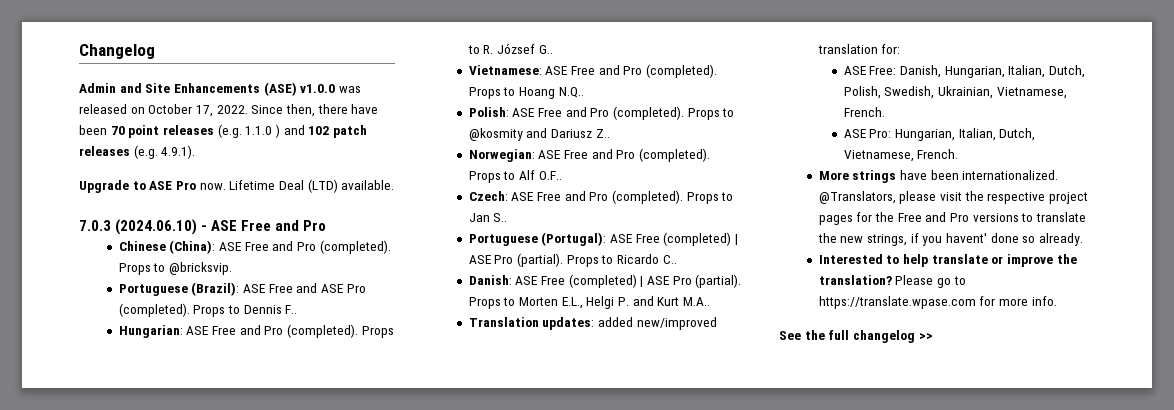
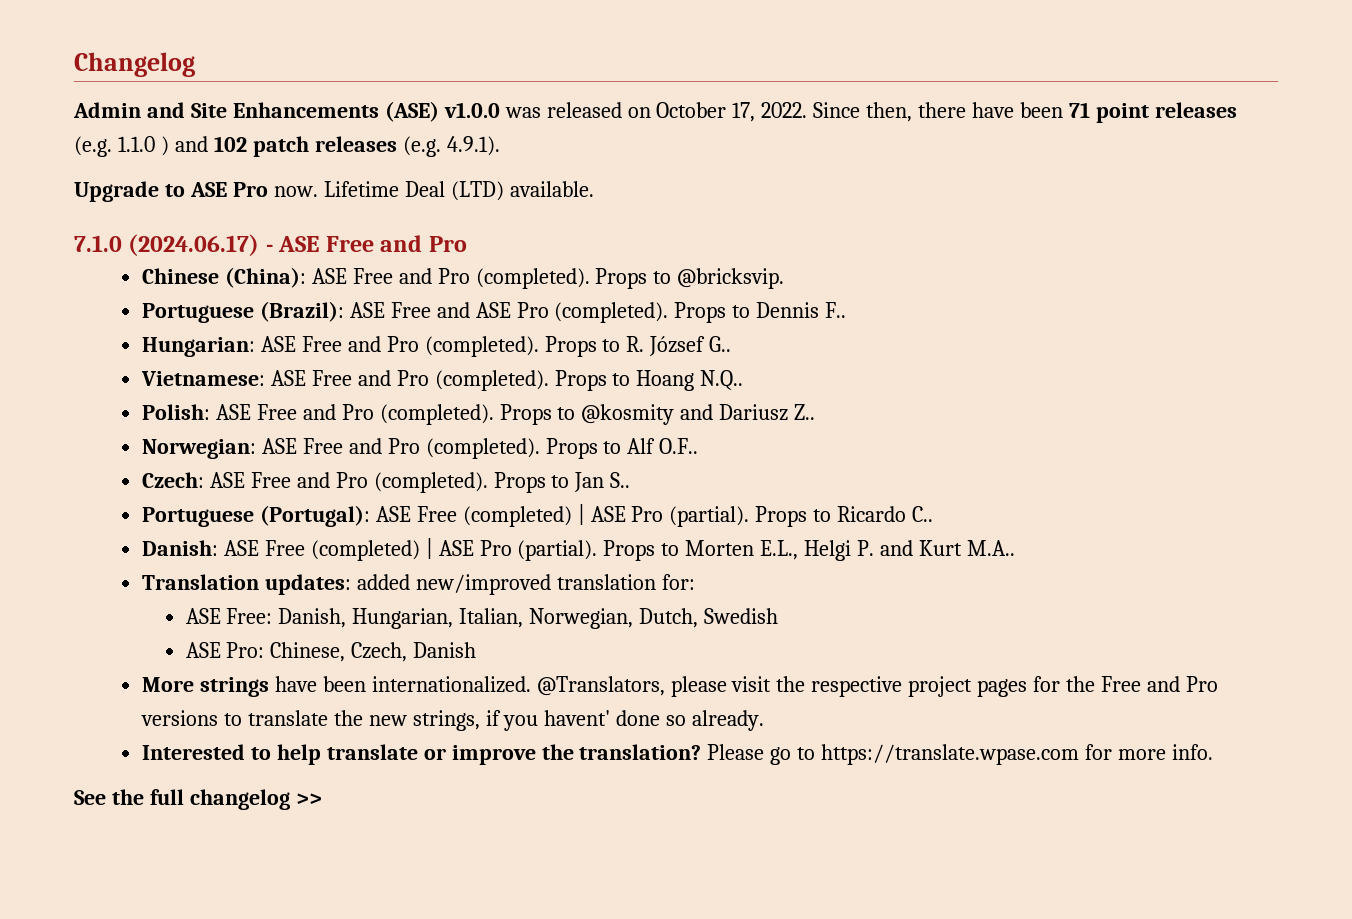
- Since then, there have been 70 point releases (e.g. 1.1.0 ) and 102 patch releases (e.g. 4.9.1).
+ Since then, there have been 71 point releases (e.g. 1.1.0 ) and 102 patch releases (e.g. 4.9.1).
- 7.0.3 (2024.06.10) - ASE Free and Pro
+ 7.1.0 (2024.06.17) - ASE Free and Pro
- ASE Free: Danish, Hungarian, Italian, Dutch, Polish, Swedish, Ukrainian, Vietnamese, French.
- ASE Pro: Hungarian, Italian, Dutch, Vietnamese, French.
+ ASE Free: Danish, Hungarian, Italian, Norwegian, Dutch, Swedish
+ ASE Pro: Chinese, Czech, Danish

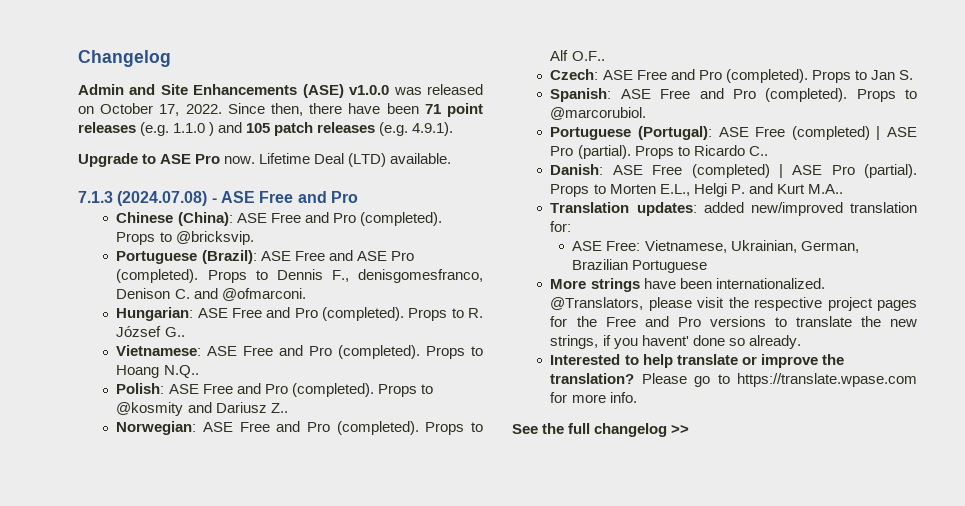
- Since then, there have been 71 point releases (e.g. 1.1.0 ) and 102 patch releases (e.g. 4.9.1).
+ Since then, there have been 71 point releases (e.g. 1.1.0 ) and 105 patch releases (e.g. 4.9.1).
- 7.1.0 (2024.06.17) - ASE Free and Pro
+ 7.1.3 (2024.07.08) - ASE Free and Pro
- Props to Dennis F..
+ Props to Dennis F., denisgomesfranco, Denison C. and @ofmarconi.
- Props to Jan S..
+ Props to Jan S.
+ Spanish: ASE Free and Pro (completed). Props to @marcorubiol.
- ASE Free: Danish, Hungarian, Italian, Norwegian, Dutch, Swedish
- ASE Pro: Chinese, Czech, Danish
+ ASE Free: Vietnamese, Ukrainian, German, Brazilian Portuguese

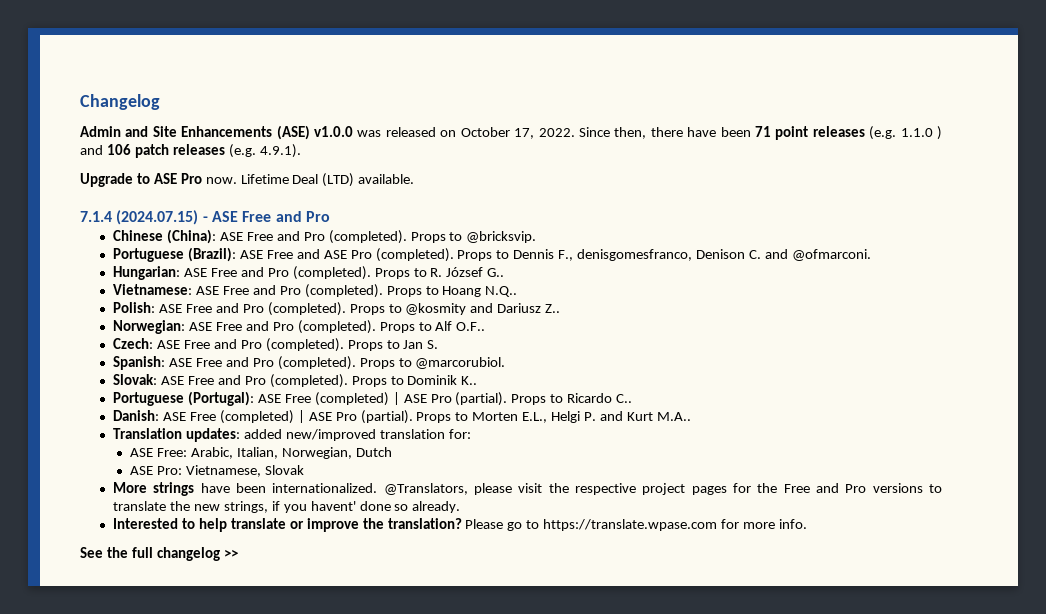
- Since then, there have been 71 point releases (e.g. 1.1.0 ) and 105 patch releases (e.g. 4.9.1).
+ Since then, there have been 71 point releases (e.g. 1.1.0 ) and 106 patch releases (e.g. 4.9.1).
- 7.1.3 (2024.07.08) - ASE Free and Pro
+ 7.1.4 (2024.07.15) - ASE Free and Pro
+ Slovak: ASE Free and Pro (completed). Props to Dominik K..
- ASE Free: Vietnamese, Ukrainian, German, Brazilian Portuguese
+ ASE Free: Arabic, Italian, Norwegian, Dutch
+ ASE Pro: Vietnamese, Slovak

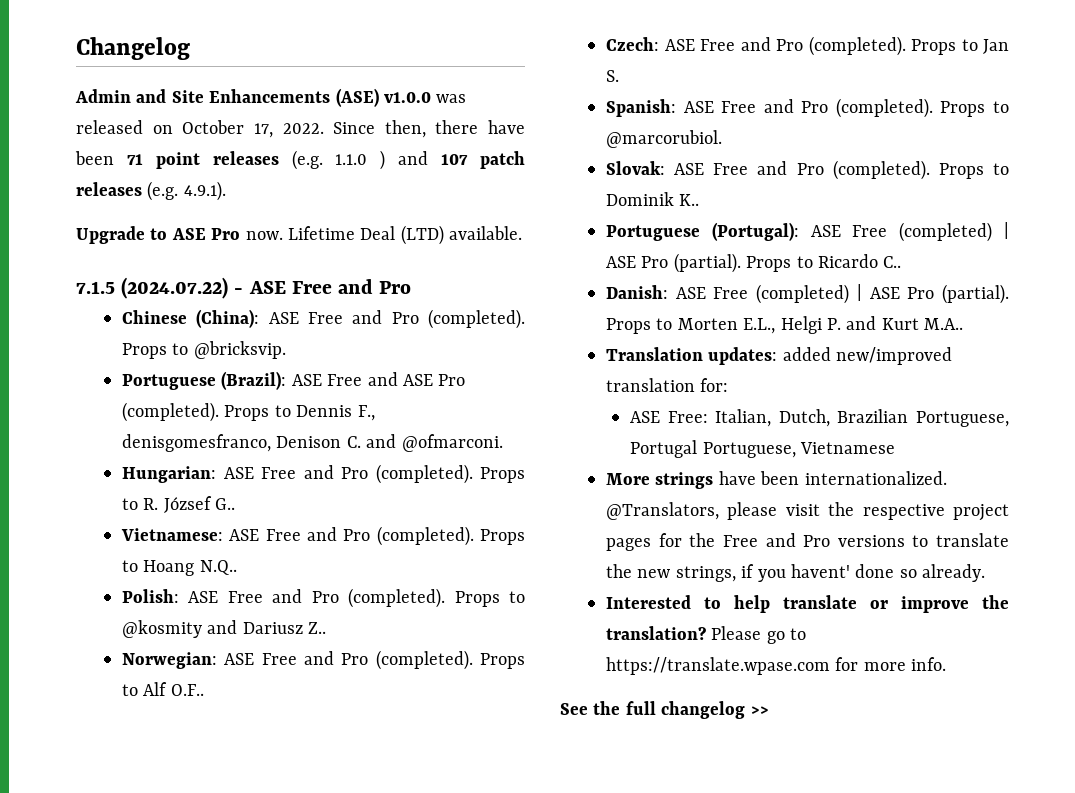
- Since then, there have been 71 point releases (e.g. 1.1.0 ) and 106 patch releases (e.g. 4.9.1).
+ Since then, there have been 71 point releases (e.g. 1.1.0 ) and 107 patch releases (e.g. 4.9.1).
- 7.1.4 (2024.07.15) - ASE Free and Pro
+ 7.1.5 (2024.07.22) - ASE Free and Pro
- ASE Free: Arabic, Italian, Norwegian, Dutch
- ASE Pro: Vietnamese, Slovak
+ ASE Free: Italian, Dutch, Brazilian Portuguese, Portugal Portuguese, Vietnamese

